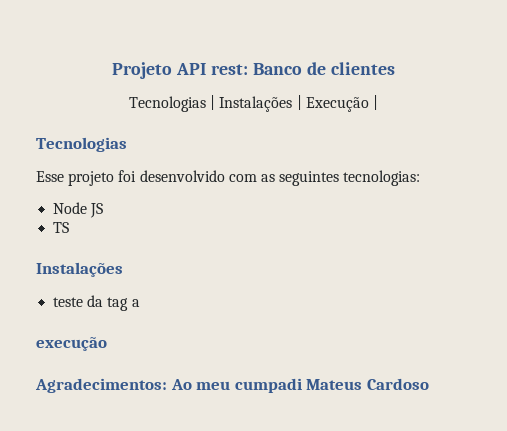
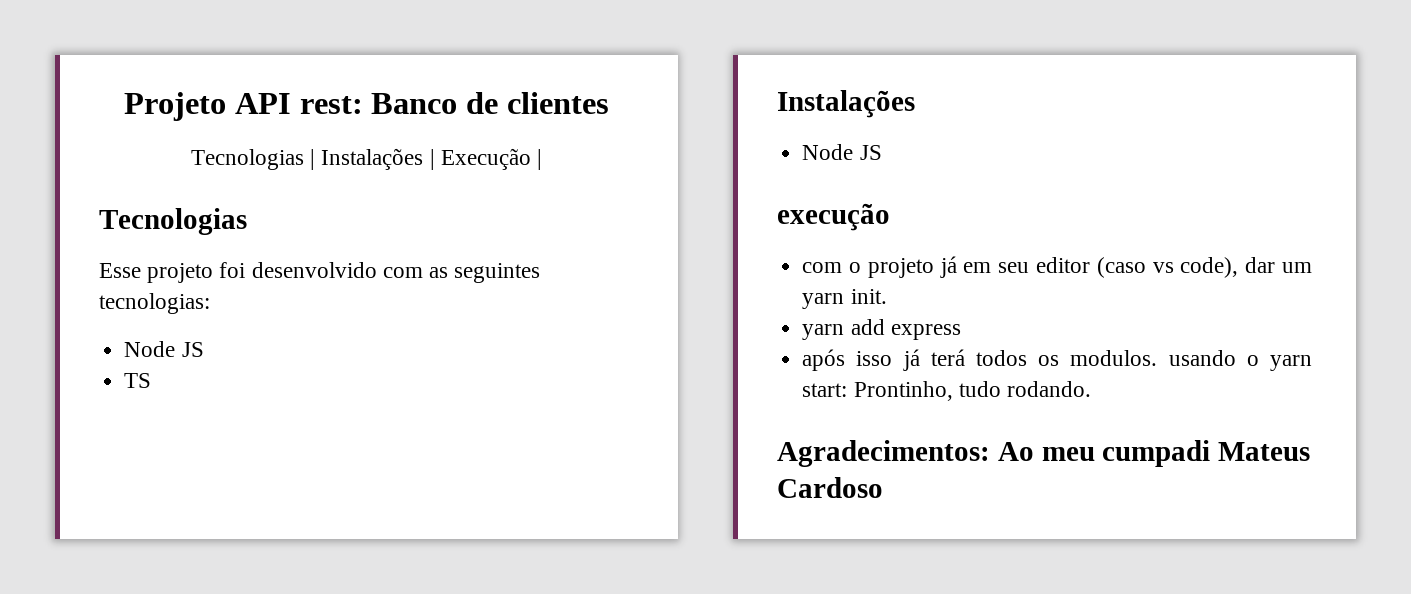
  TS
  Instalações
- teste da tag a
+ Node JS
  execução
+ com o projeto já em seu editor (caso vs code), dar um yarn init.
+ yarn add express
+ após isso já terá todos os modulos. usando o yarn start: Prontinho, tudo rodando.

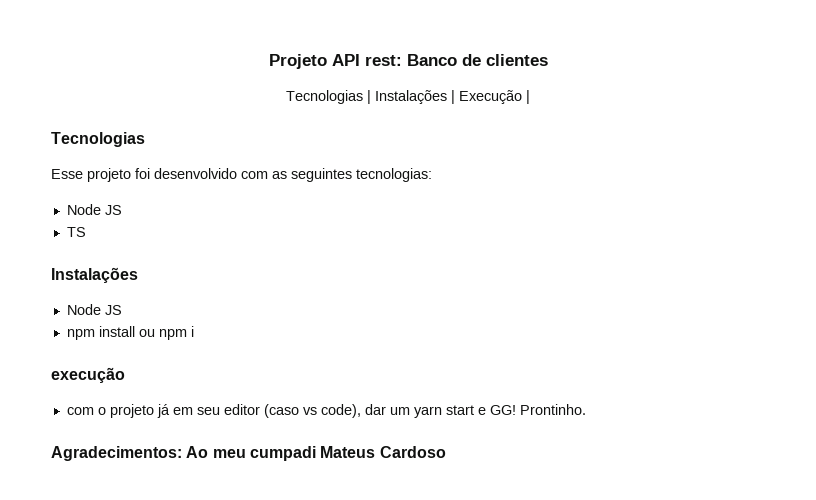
+ npm install ou npm i
- com o projeto já em seu editor (caso vs code), dar um yarn init.
- yarn add express
- após isso já terá todos os modulos. usando o yarn start: Prontinho, tudo rodando.
+ com o projeto já em seu editor (caso vs code), dar um yarn start e GG! Prontinho.

